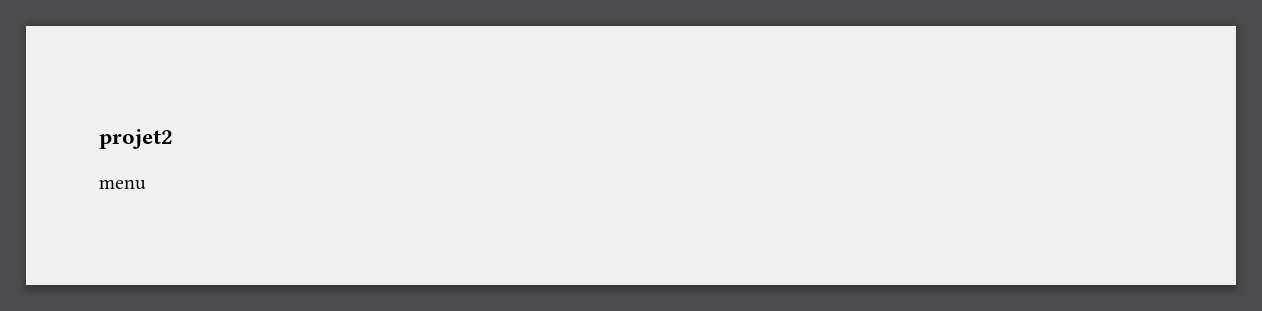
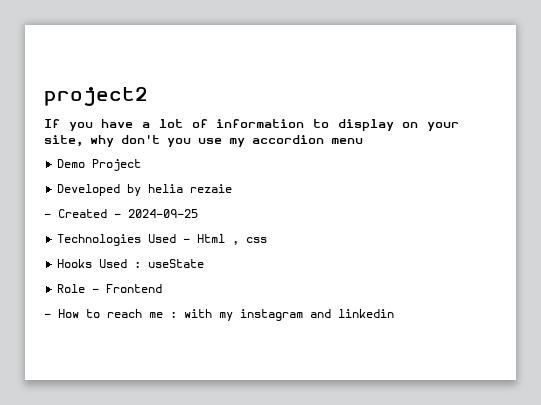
- projet2
- menu
+ project2
+ If you have a lot of information to display on your site, why don't you use my accordion menu
+ Demo Project
+ Developed by helia rezaie
+ - Created - 2024-09-25
+ Technologies Used - Html , css
+ Hooks Used : useState
+ Role - Frontend
+ - How to reach me : with my instagram and linkedin

